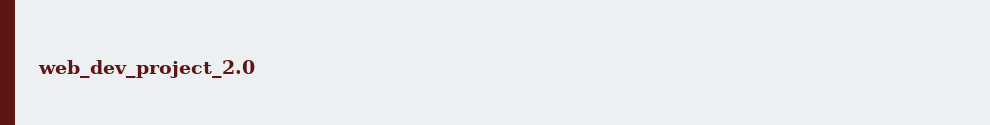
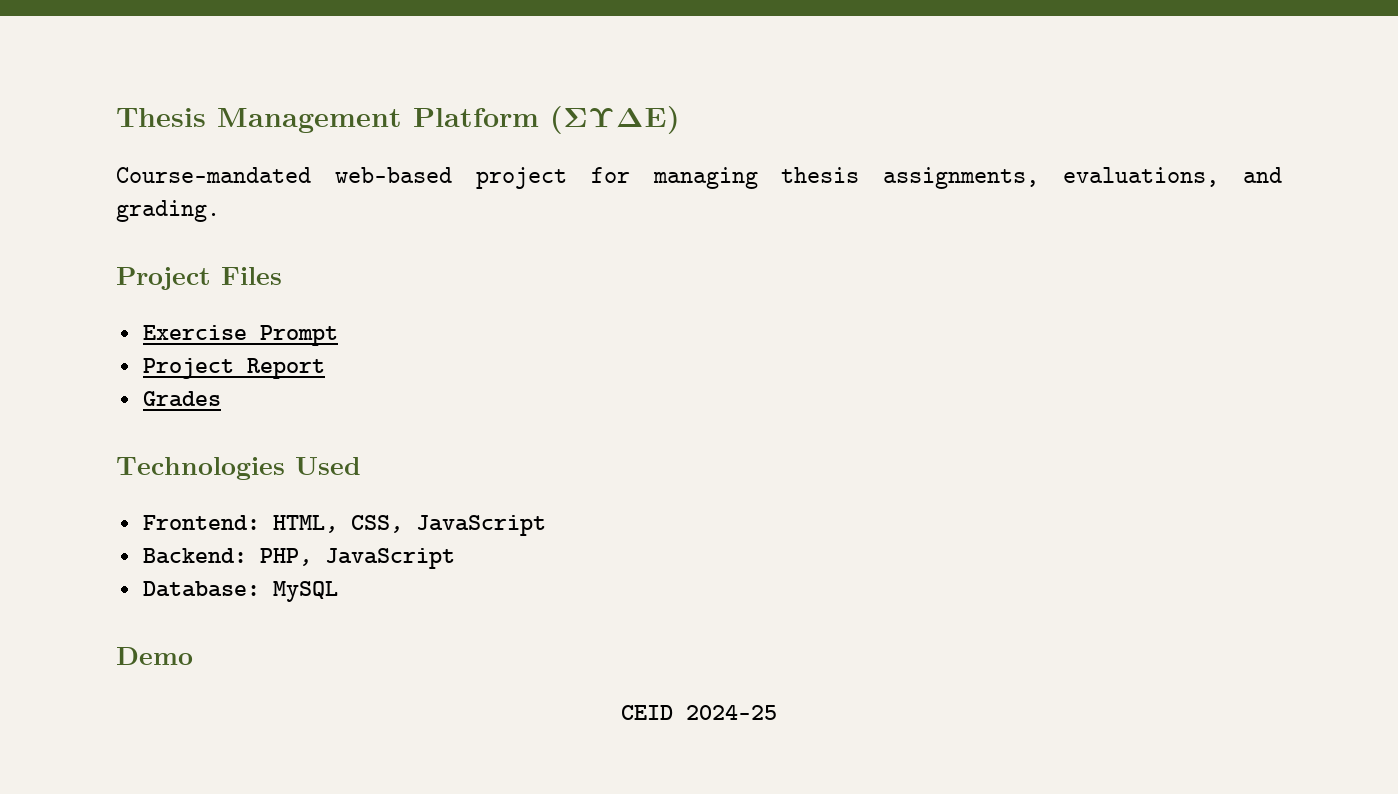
- web_dev_project_2.0
+ Thesis Management Platform (ΣΥΔΕ)
+ Course-mandated web-based project for managing thesis assignments, evaluations, and grading.
+ Project Files
+ Exercise Prompt
+ Project Report
+ Grades
+ Technologies Used
+ Frontend: HTML, CSS, JavaScript
+ Backend: PHP, JavaScript
+ Database: MySQL
+ Demo
+ CEID 2024-25

